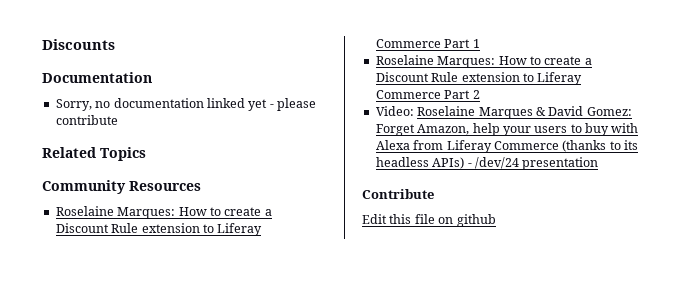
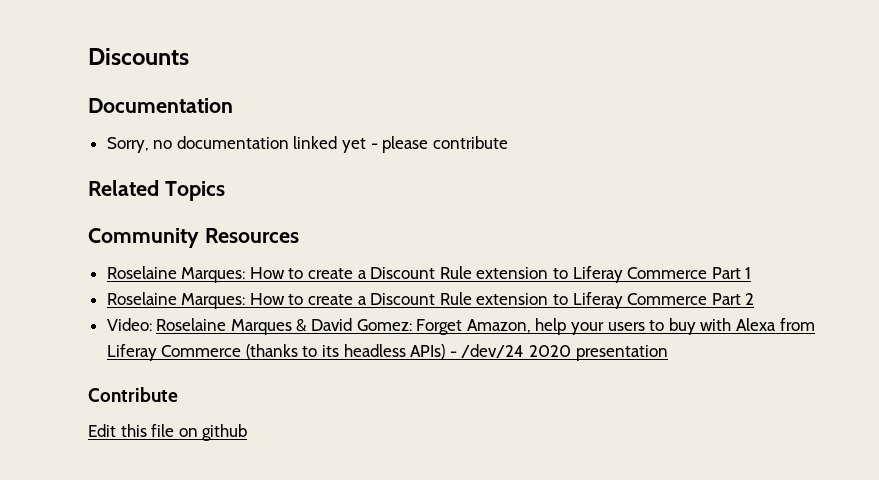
- Video: Roselaine Marques & David Gomez: Forget Amazon, help your users to buy with Alexa from Liferay Commerce (thanks to its headless APIs) - /dev/24 presentation
+ Video: Roselaine Marques & David Gomez: Forget Amazon, help your users to buy with Alexa from Liferay Commerce (thanks to its headless APIs) - /dev/24 2020 presentation

